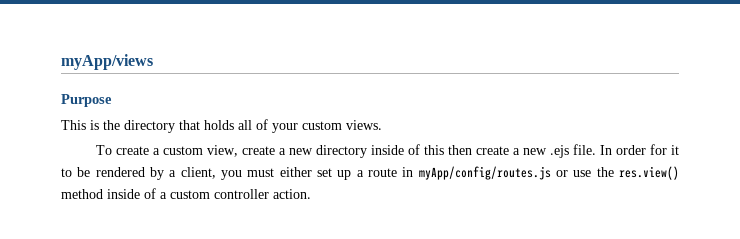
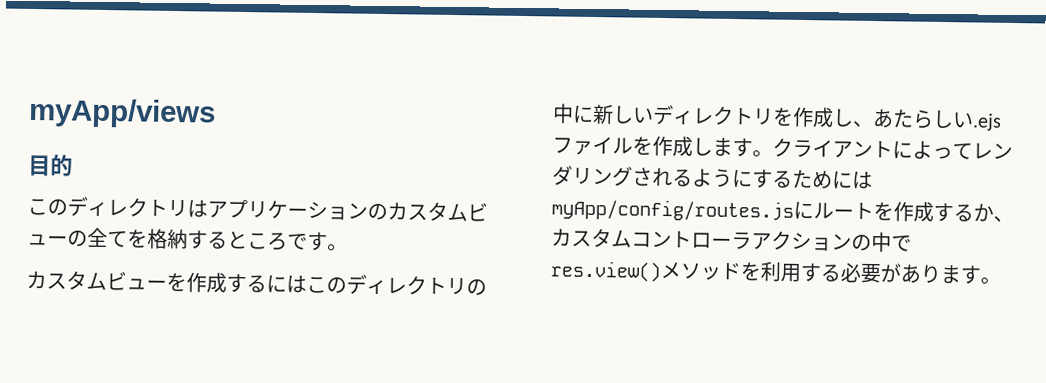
- Purpose
- This is the directory that holds all of your custom views.
- To create a custom view, create a new directory inside of this then create a new .ejs file. In order for it to be rendered by a client, you must either set up a route in myApp/config/routes.js or use the res.view() method inside of a custom controller action.
+ 目的
+ このディレクトリはアプリケーションのカスタムビューの全てを格納するところです。
+ カスタムビューを作成するにはこのディレクトリの中に新しいディレクトリを作成し、あたらしい.ejsファイルを作成します。クライアントによってレンダリングされるようにするためにはmyApp/config/routes.jsにルートを作成するか、カスタムコントローラアクションの中でres.view()メソッドを利用する必要があります。

